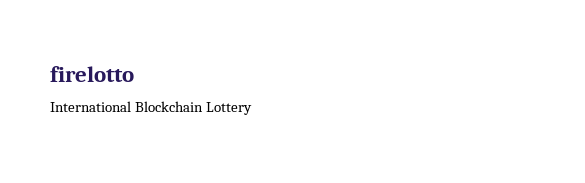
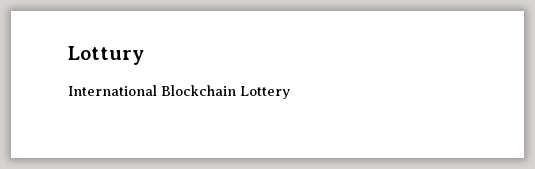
- firelotto
+ Lottury

